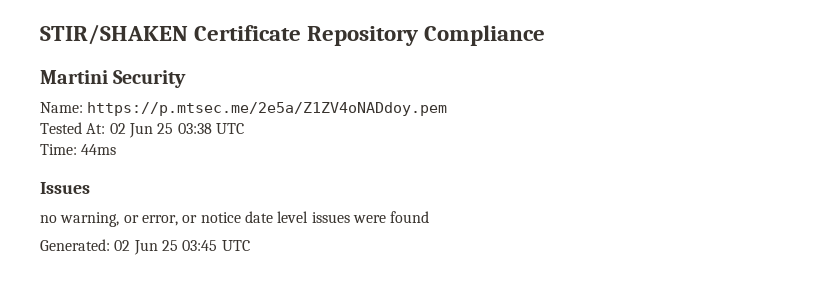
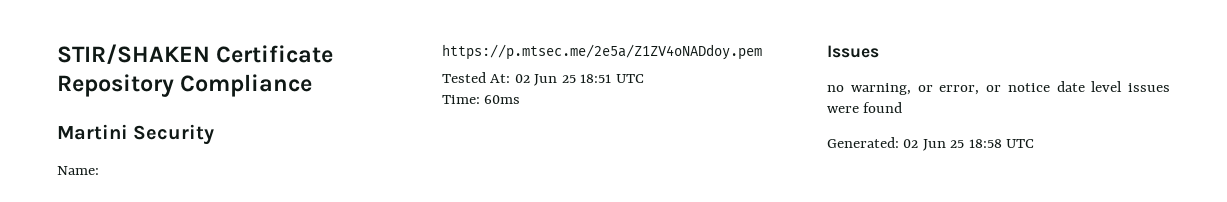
- Tested At: 02 Jun 25 03:38 UTC
+ Tested At: 02 Jun 25 18:51 UTC
- Time: 44ms
+ Time: 60ms
- Generated: 02 Jun 25 03:45 UTC
+ Generated: 02 Jun 25 18:58 UTC

